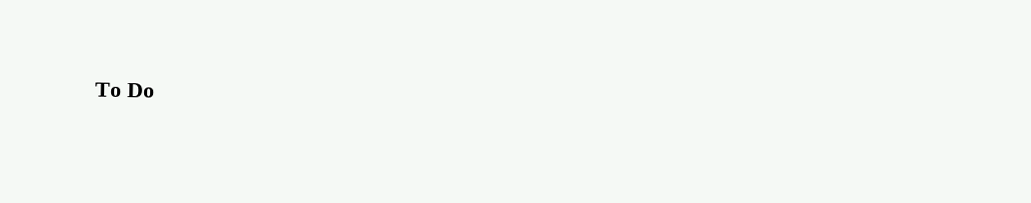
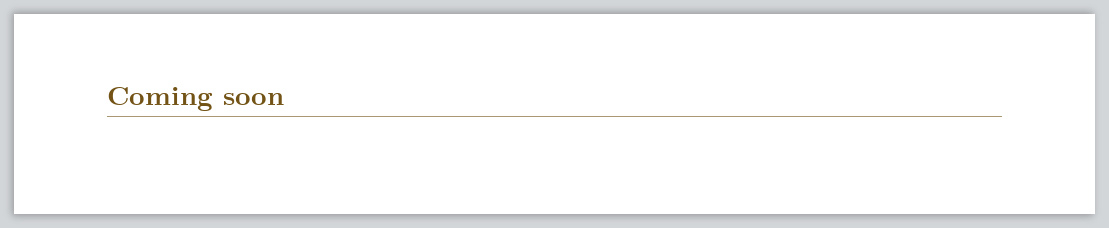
- To Do
+ Coming soon

